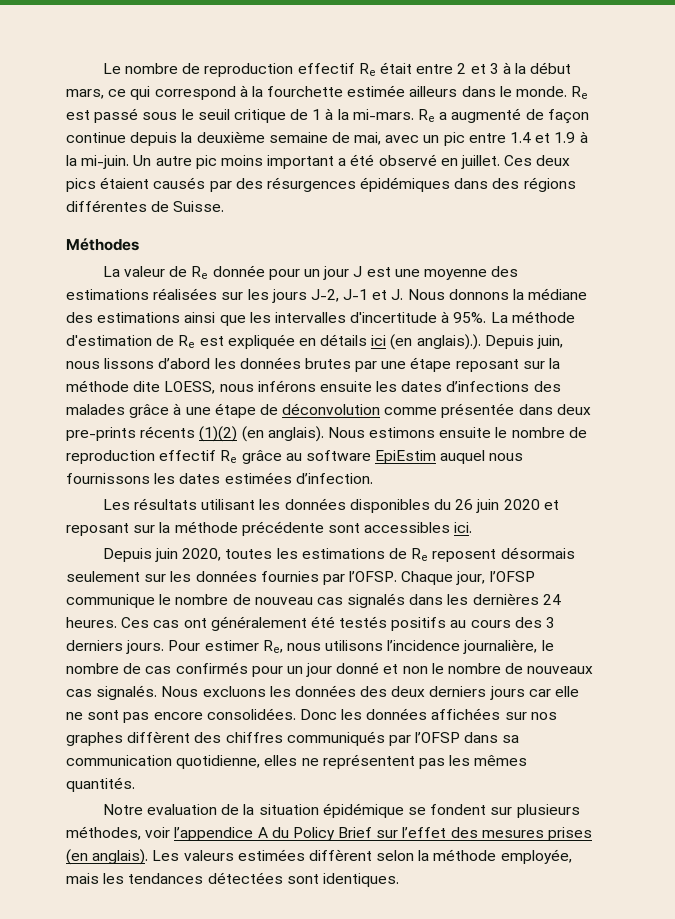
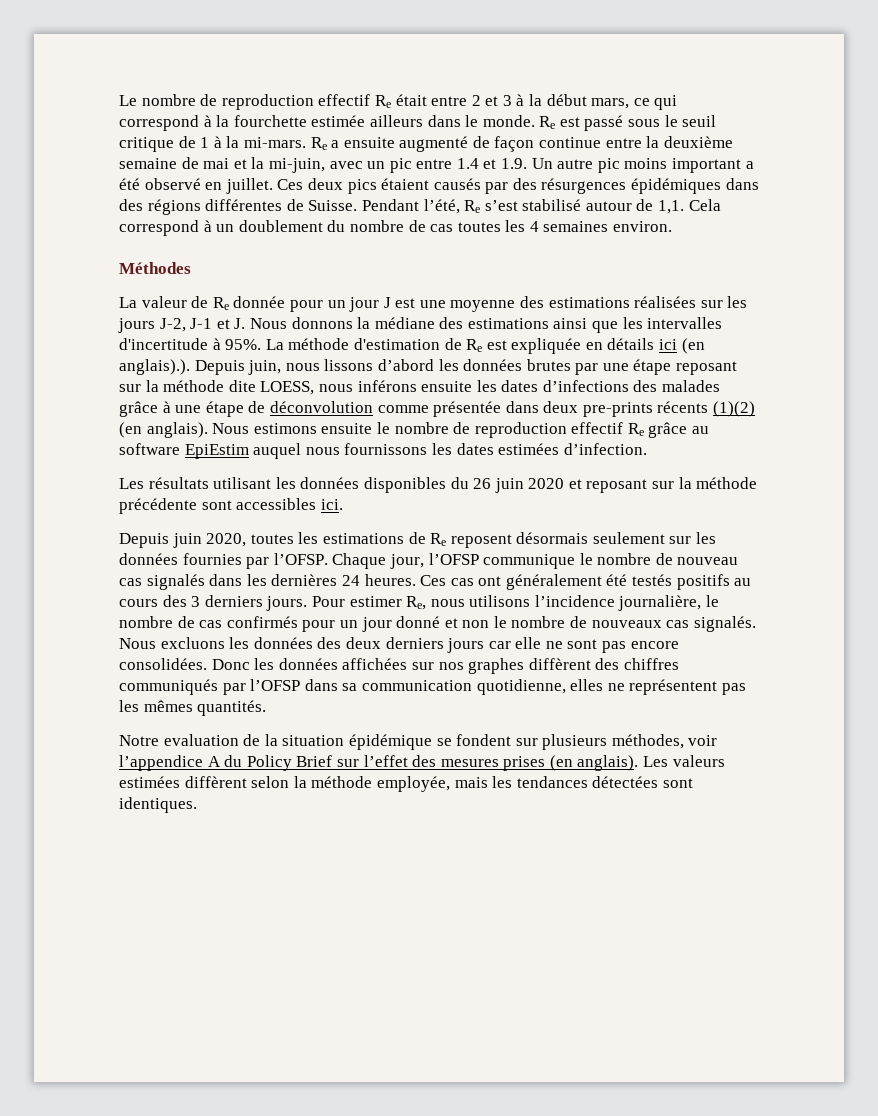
- Re a augmenté de façon continue depuis la deuxième semaine de mai, avec un pic entre 1.4 et 1.9 à la mi-juin. Un autre pic moins important a été observé en juillet.
+ Re a ensuite augmenté de façon continue entre la deuxième semaine de mai et la mi-juin, avec un pic entre 1.4 et 1.9. Un autre pic moins important a été observé en juillet.
+ Pendant l’été, Re s’est stabilisé autour de 1,1. Cela correspond à un doublement du nombre de cas toutes les 4 semaines environ.

